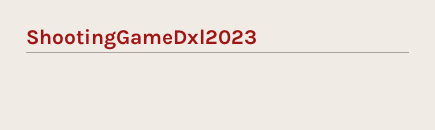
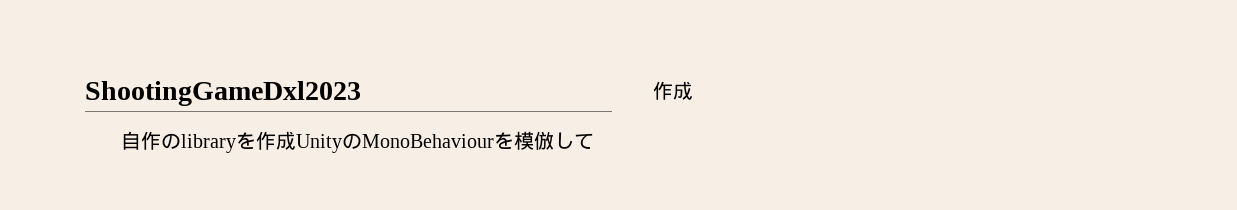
+ 自作のlibraryを作成UnityのMonoBehaviourを模倣して作成

